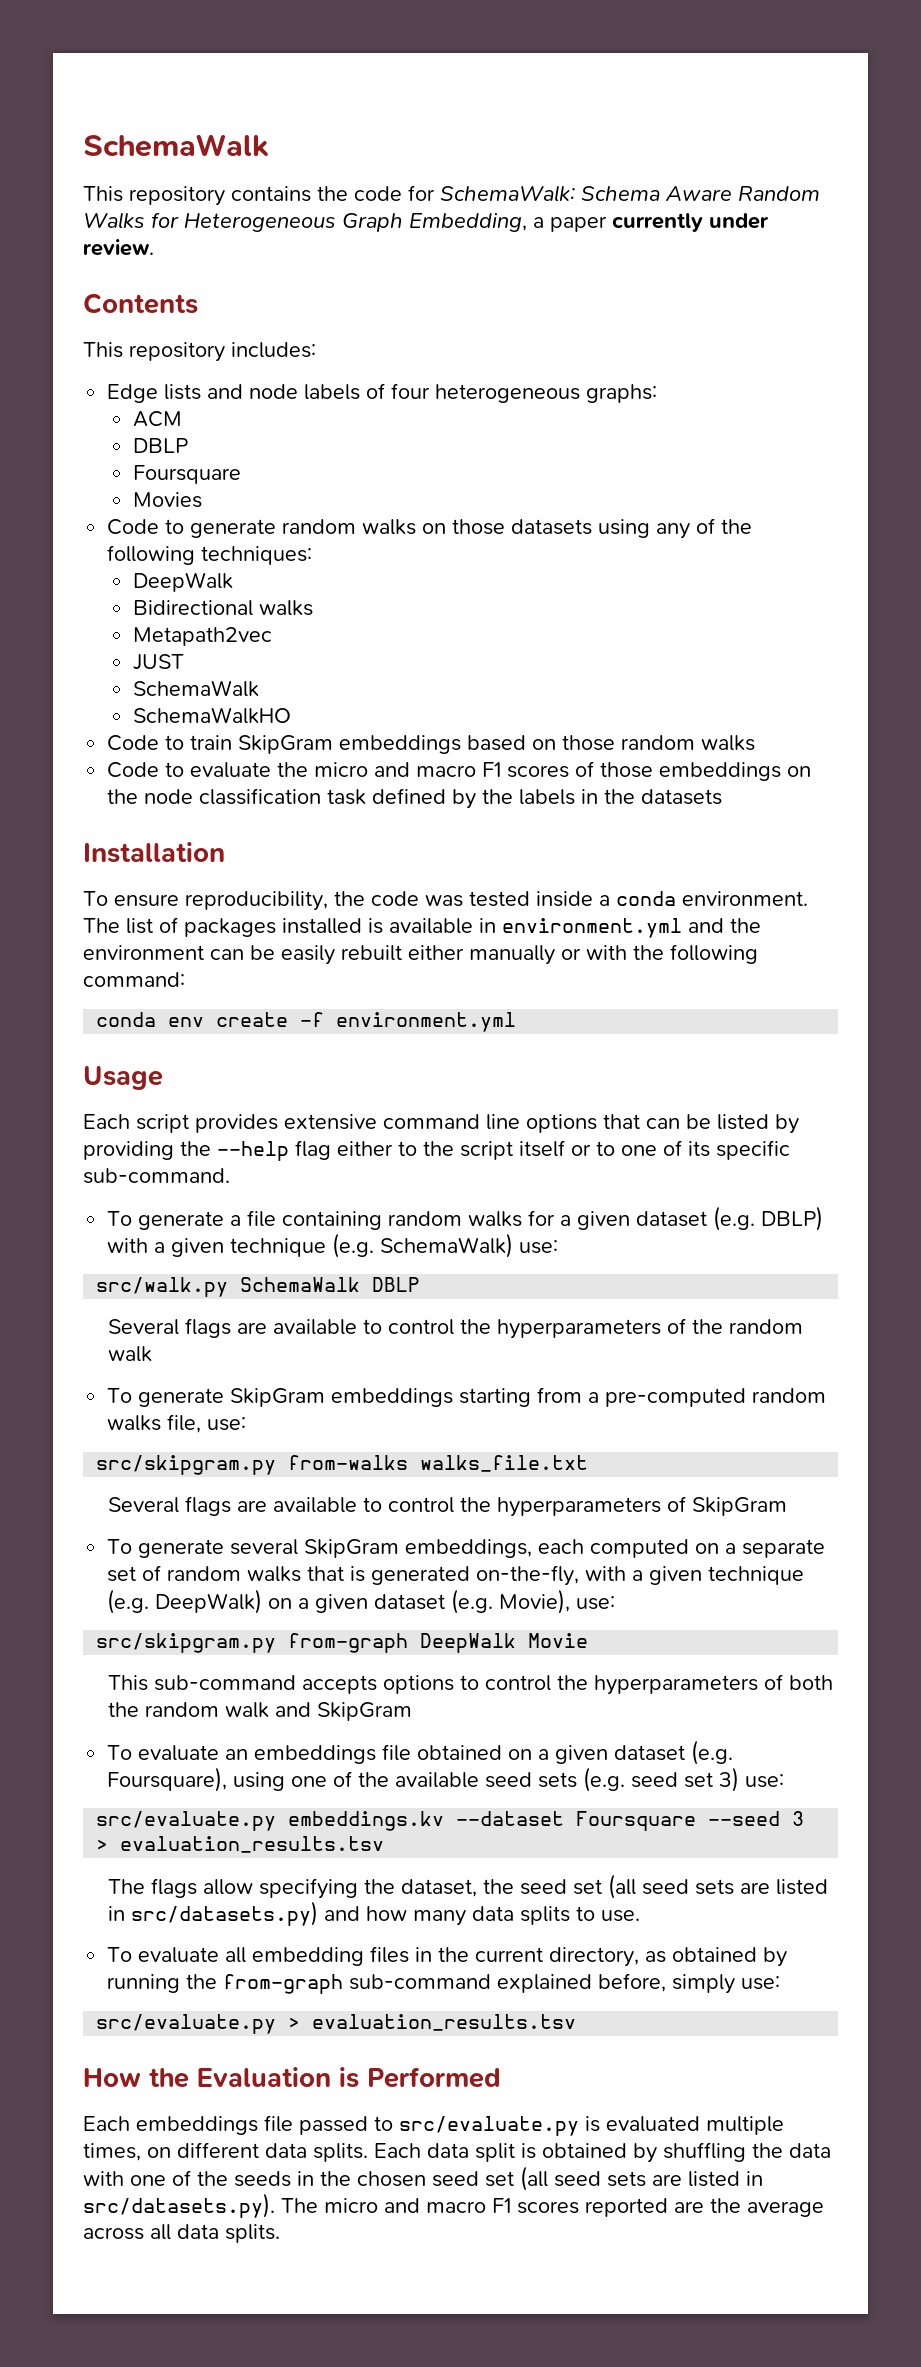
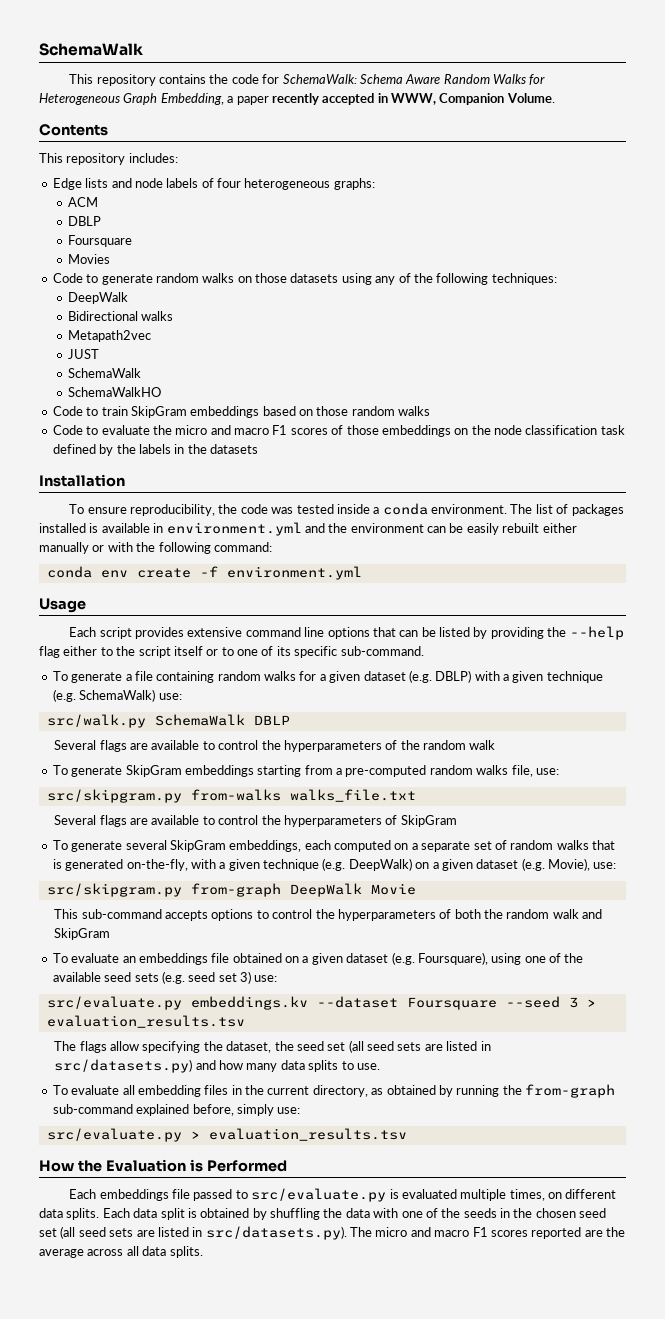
- This repository contains the code for SchemaWalk: Schema Aware Random Walks for Heterogeneous Graph Embedding, a paper currently under review.
+ This repository contains the code for SchemaWalk: Schema Aware Random Walks for Heterogeneous Graph Embedding, a paper recently accepted in WWW, Companion Volume.

